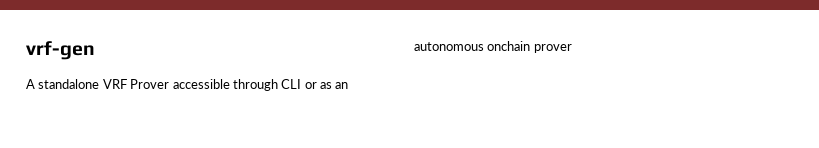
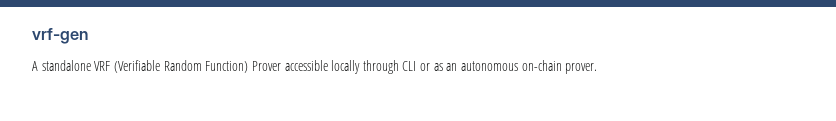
- A standalone VRF Prover accessible through CLI or as an autonomous onchain prover
+ A standalone VRF (Verifiable Random Function) Prover accessible locally through CLI or as an autonomous on-chain prover.

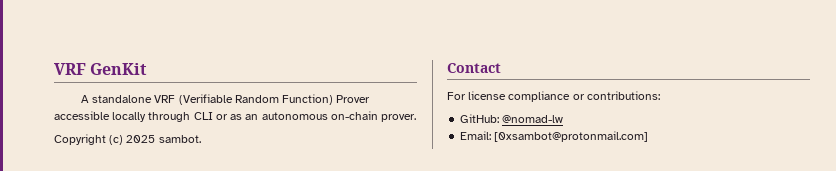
- vrf-gen
+ VRF GenKit
+ Copyright (c) 2025 sambot.
+ Contact
+ For license compliance or contributions:
+ GitHub: @nomad-lw
+ Email: [0xsambot@protonmail.com]

